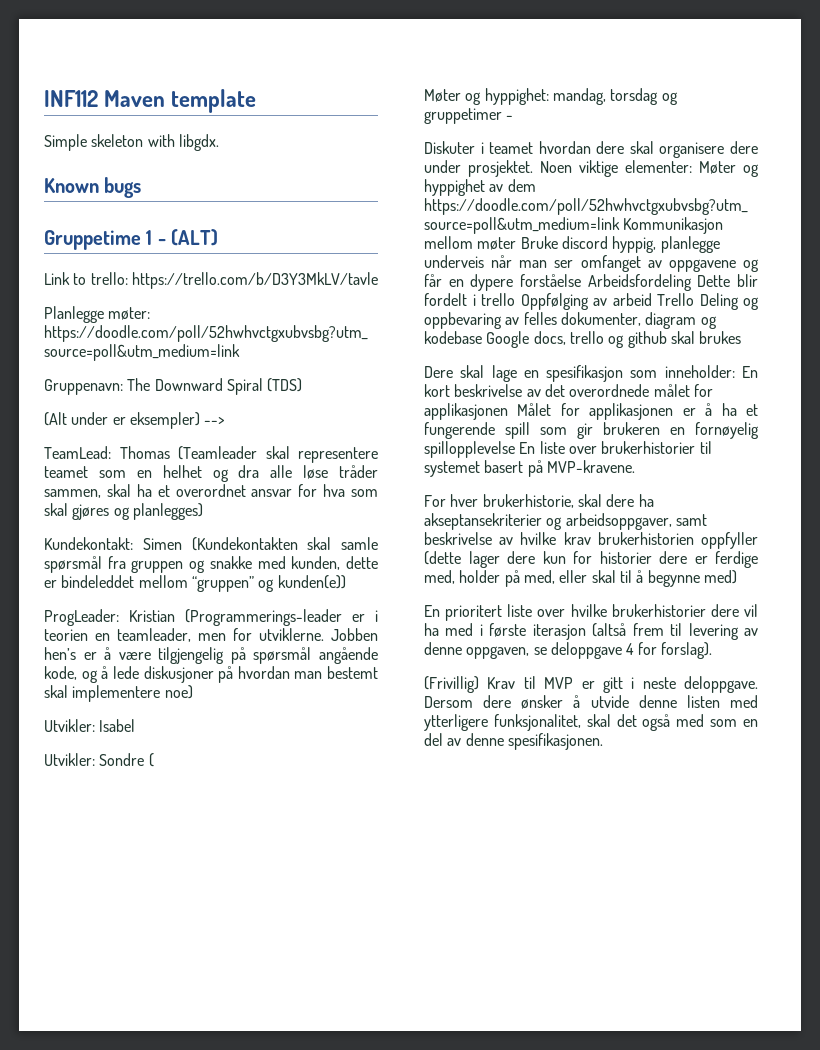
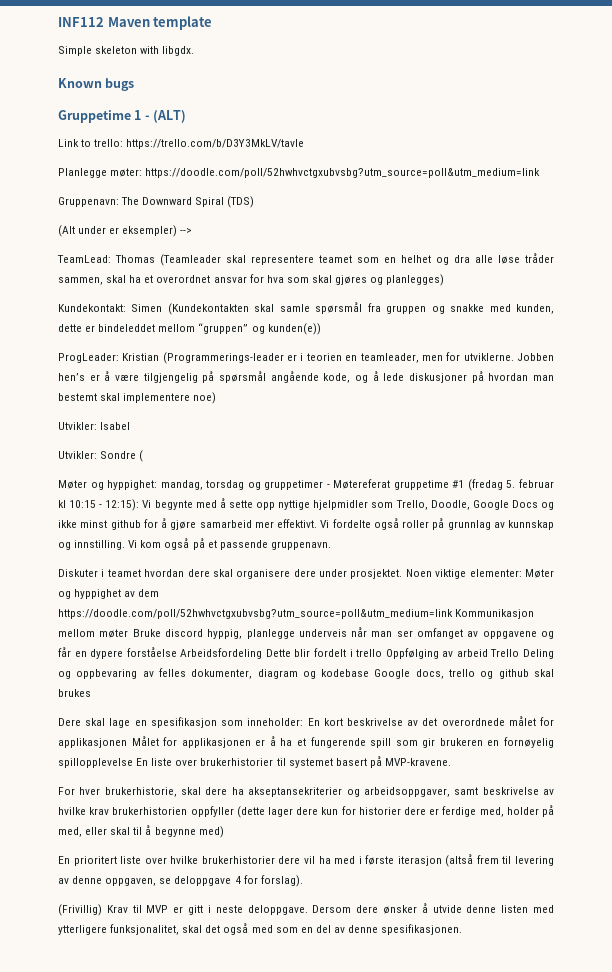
- Møter og hyppighet: mandag, torsdag og gruppetimer -
+ Møter og hyppighet: mandag, torsdag og gruppetimer - Møtereferat gruppetime #1 (fredag 5. februar kl 10:15 - 12:15): Vi begynte med å sette opp nyttige hjelpmidler som Trello, Doodle, Google Docs og ikke minst github for å gjøre samarbeid mer effektivt. Vi fordelte også roller på grunnlag av kunnskap og innstilling. Vi kom også på et passende gruppenavn.

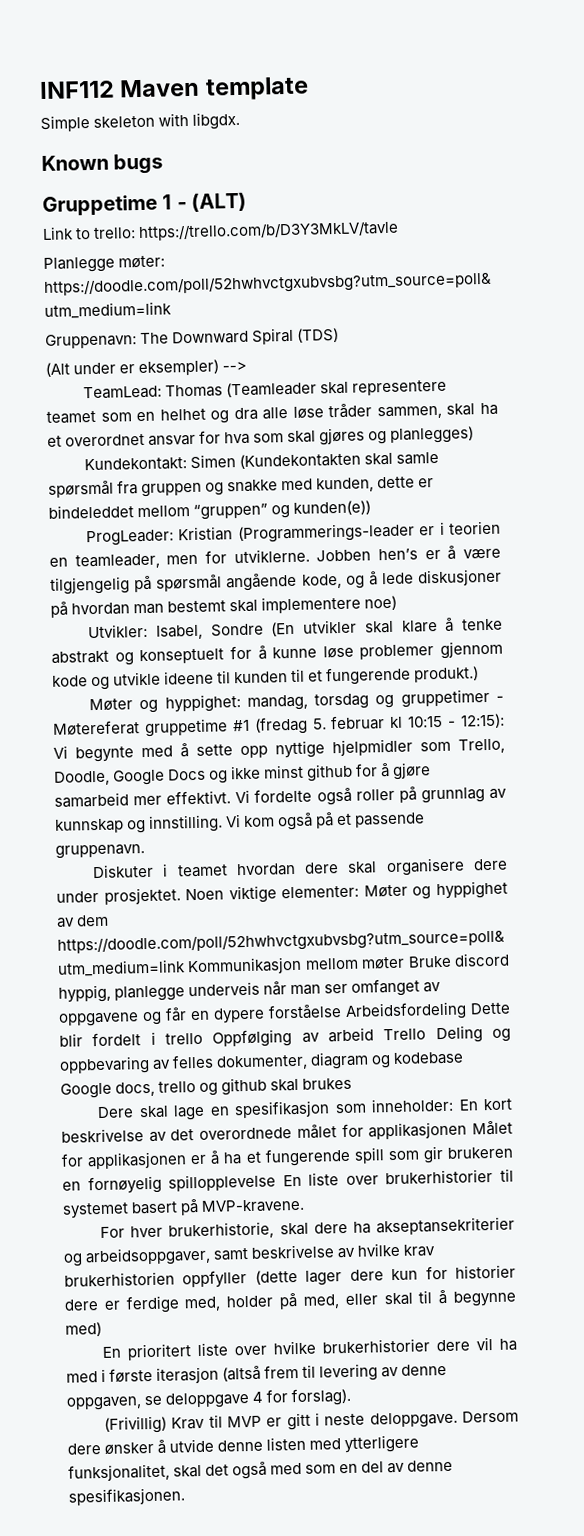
- Utvikler: Isabel
- Utvikler: Sondre (
+ Utvikler: Isabel, Sondre (En utvikler skal klare å tenke abstrakt og konseptuelt for å kunne løse problemer gjennom kode og utvikle ideene til kunden til et fungerende produkt.)

